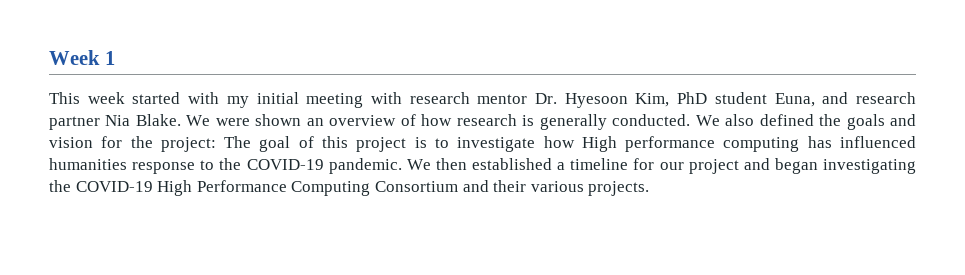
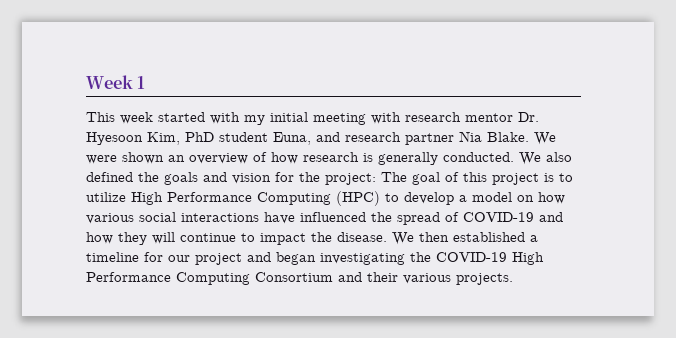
- We also defined the goals and vision for the project: The goal of this project is to investigate how High performance computing has influenced humanities response to the COVID-19 pandemic.
+ We also defined the goals and vision for the project: The goal of this project is to utilize High Performance Computing (HPC) to develop a model on how various social interactions have influenced the spread of COVID-19 and how they will continue to impact the disease.

